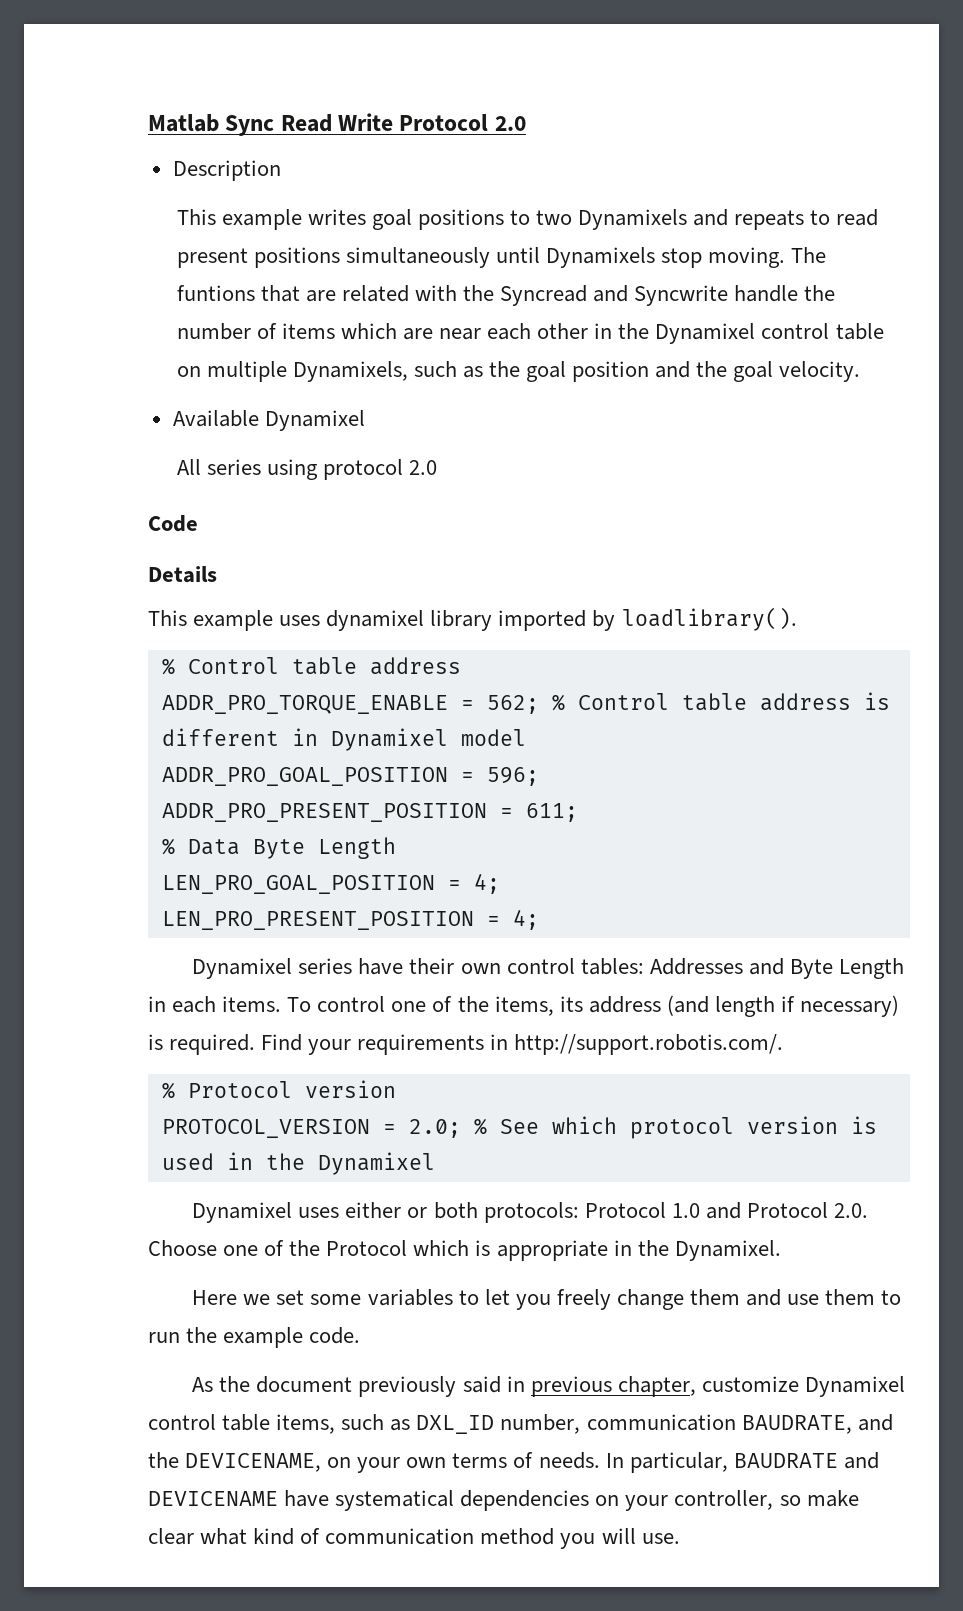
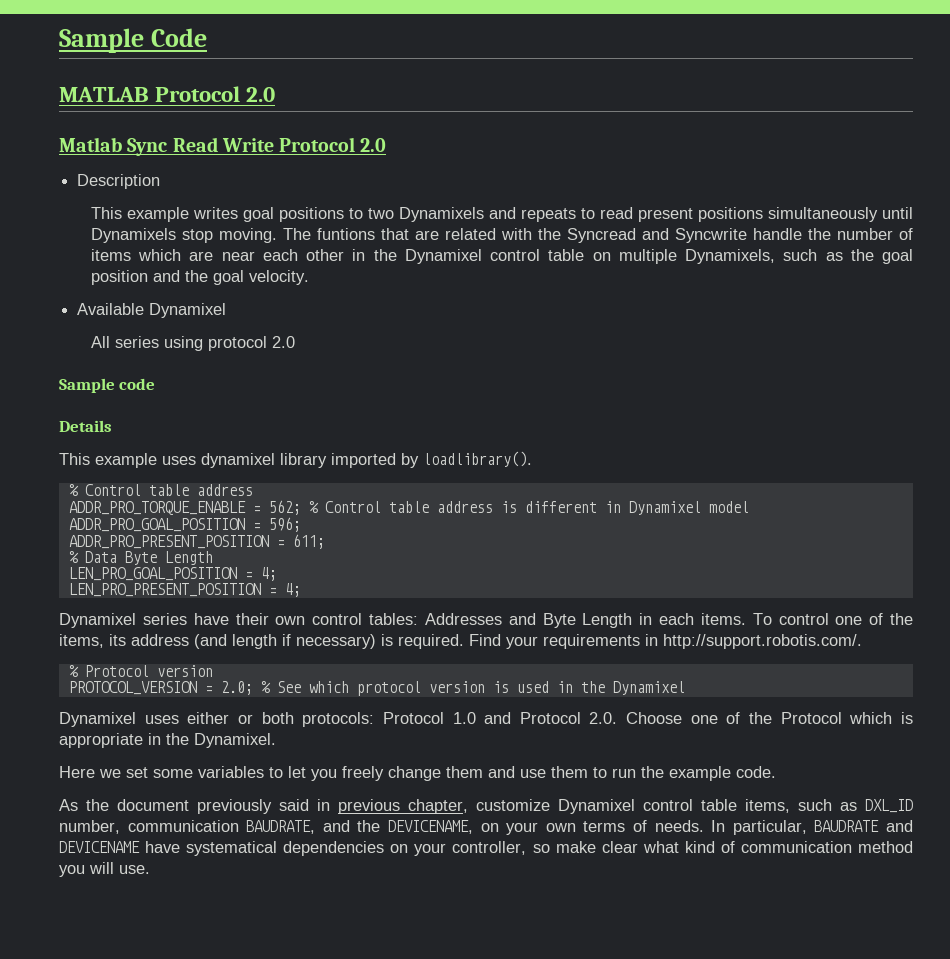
+ Sample Code
+ MATLAB Protocol 2.0
- Code
+ Sample code

